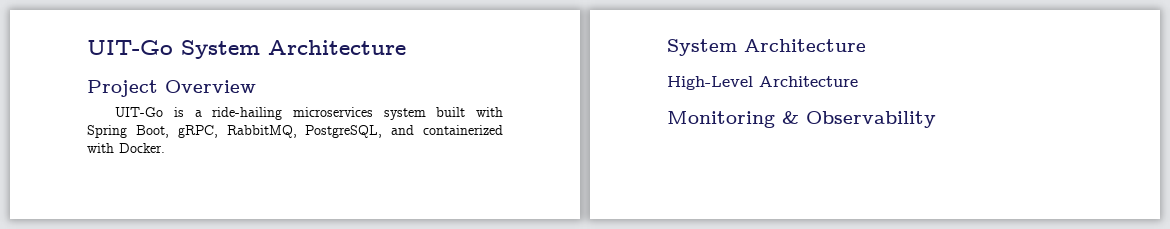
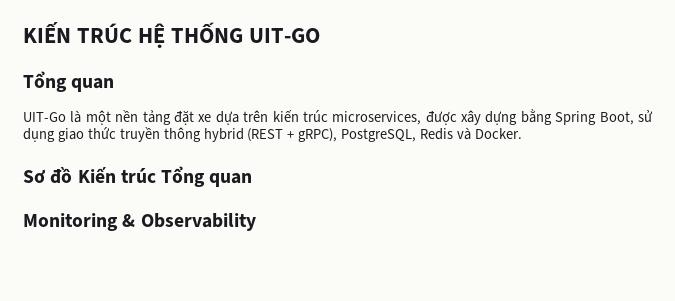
- UIT-Go System Architecture
- Project Overview
- UIT-Go is a ride-hailing microservices system built with Spring Boot, gRPC, RabbitMQ, PostgreSQL, and containerized with Docker.
- System Architecture
- High-Level Architecture
+ KIẾN TRÚC HỆ THỐNG UIT-GO
+ Tổng quan
+ UIT-Go là một nền tảng đặt xe dựa trên kiến trúc microservices, được xây dựng bằng Spring Boot, sử dụng giao thức truyền thông hybrid (REST + gRPC), PostgreSQL, Redis và Docker.
+ Sơ đồ Kiến trúc Tổng quan

